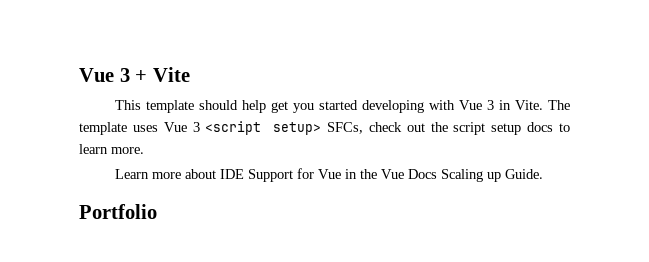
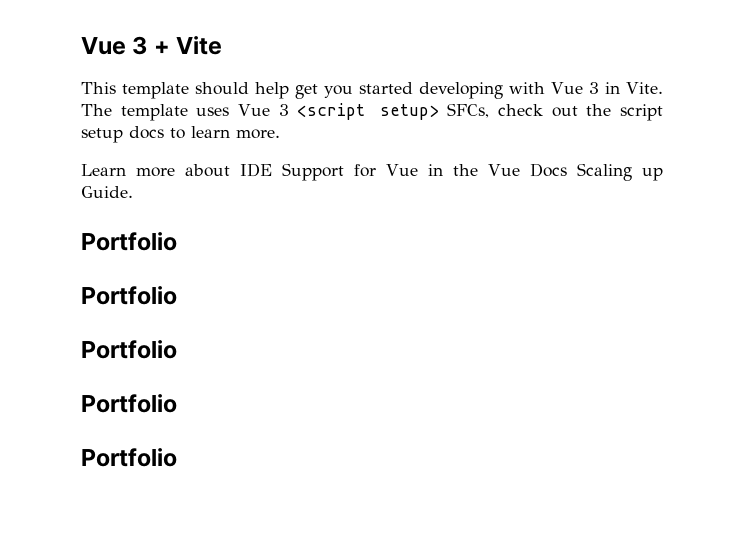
  Learn more about IDE Support for Vue in the Vue Docs Scaling up Guide.
+ Portfolio
+ Portfolio
+ Portfolio
+ Portfolio

